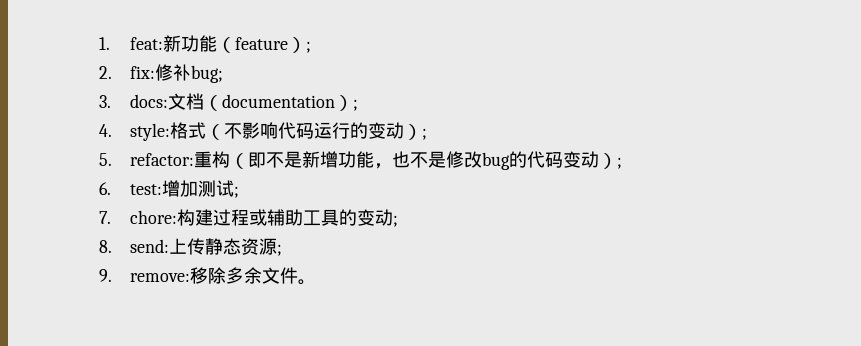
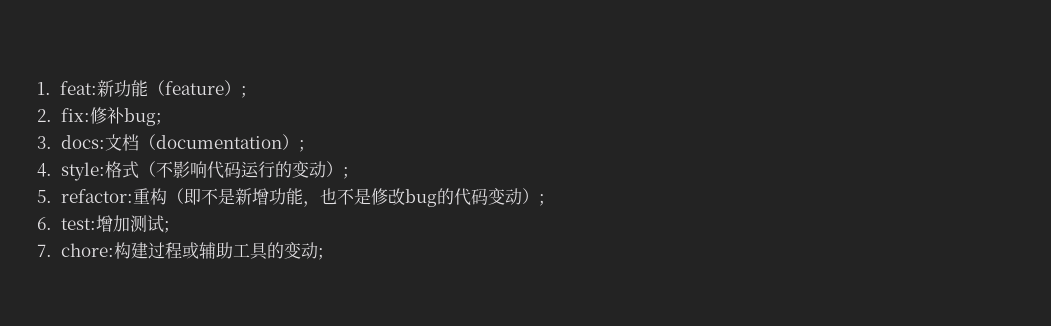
- 8. send:上传静态资源;
- 9. remove:移除多余文件。

